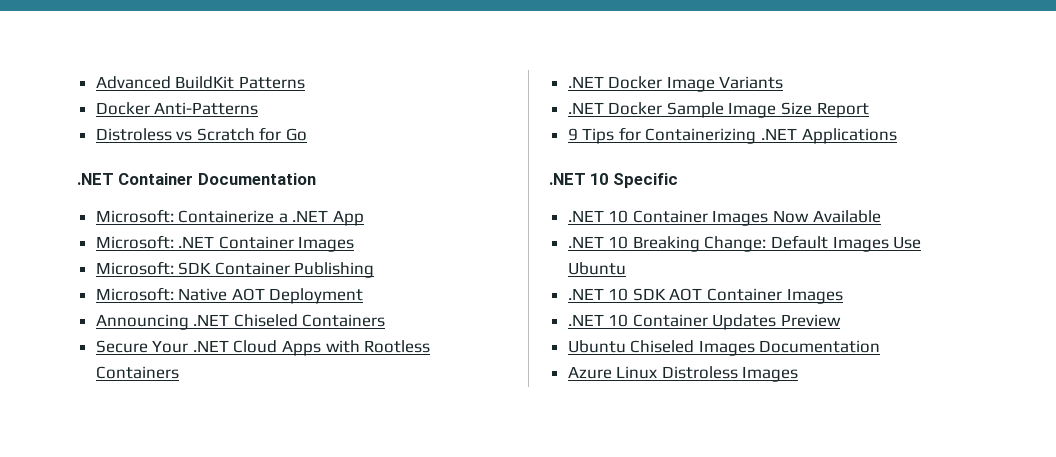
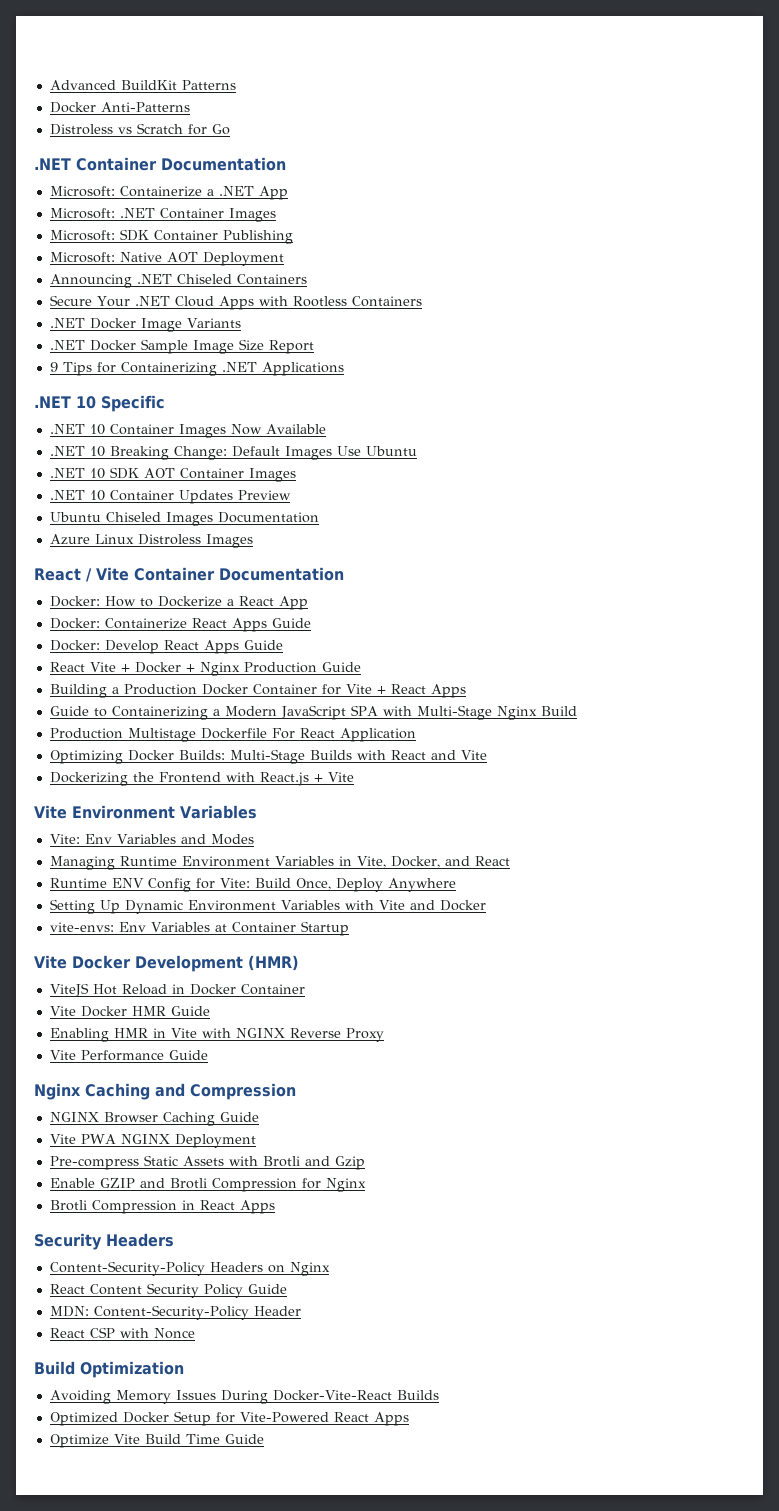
+ React / Vite Container Documentation
+ Docker: How to Dockerize a React App
+ Docker: Containerize React Apps Guide
+ Docker: Develop React Apps Guide
+ React Vite + Docker + Nginx Production Guide
+ Building a Production Docker Container for Vite + React Apps
+ Guide to Containerizing a Modern JavaScript SPA with Multi-Stage Nginx Build
+ Production Multistage Dockerfile For React Application
+ Optimizing Docker Builds: Multi-Stage Builds with React and Vite
+ Dockerizing the Frontend with React.js + Vite
+ Vite Environment Variables
+ Vite: Env Variables and Modes
+ Managing Runtime Environment Variables in Vite, Docker, and React
+ Runtime ENV Config for Vite: Build Once, Deploy Anywhere
+ Setting Up Dynamic Environment Variables with Vite and Docker
+ vite-envs: Env Variables at Container Startup
+ Vite Docker Development (HMR)
+ ViteJS Hot Reload in Docker Container
+ Vite Docker HMR Guide
+ Enabling HMR in Vite with NGINX Reverse Proxy
+ Vite Performance Guide
+ Nginx Caching and Compression
+ NGINX Browser Caching Guide
+ Vite PWA NGINX Deployment
+ Pre-compress Static Assets with Brotli and Gzip
+ Enable GZIP and Brotli Compression for Nginx
+ Brotli Compression in React Apps
+ Security Headers
+ Content-Security-Policy Headers on Nginx
+ React Content Security Policy Guide
+ MDN: Content-Security-Policy Header
+ React CSP with Nonce
+ Build Optimization
+ Avoiding Memory Issues During Docker-Vite-React Builds
+ Optimized Docker Setup for Vite-Powered React Apps
+ Optimize Vite Build Time Guide

